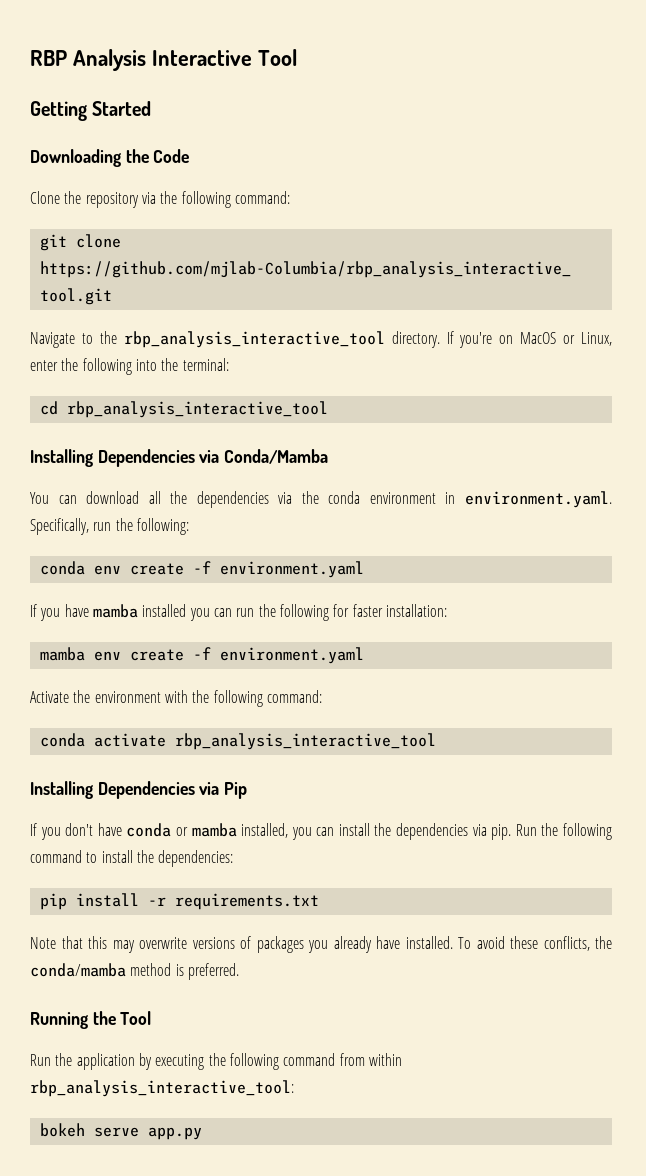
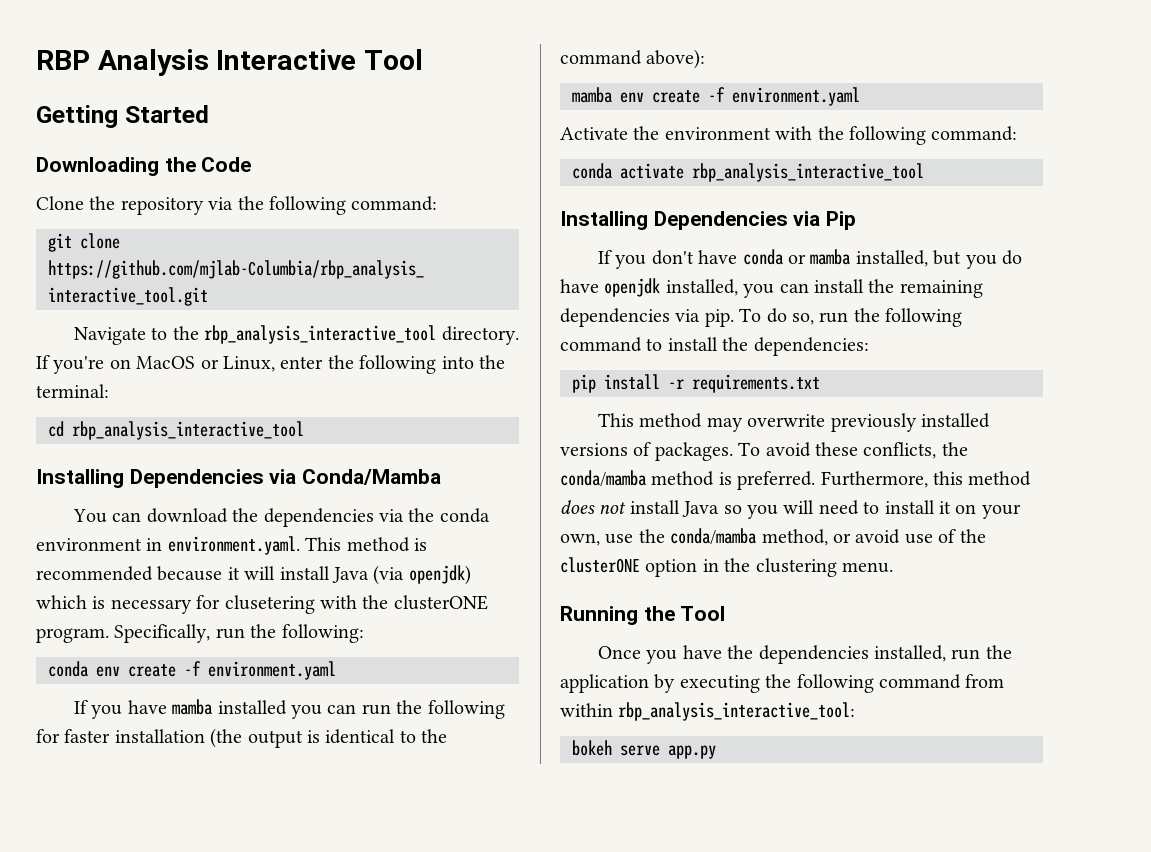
- You can download all the dependencies via the conda environment in environment.yaml. Specifically, run the following:
+ You can download the dependencies via the conda environment in environment.yaml. This method is recommended because it will install Java (via openjdk) which is necessary for clusetering with the clusterONE program. Specifically, run the following:
- If you have mamba installed you can run the following for faster installation:
+ If you have mamba installed you can run the following for faster installation (the output is identical to the command above):
- If you don't have conda or mamba installed, you can install the dependencies via pip.
+ If you don't have conda or mamba installed, but you do have openjdk installed, you can install the remaining dependencies via pip.
- Run the following command to install the dependencies:
+ To do so, run the following command to install the dependencies:
- Note that this may overwrite versions of packages you already have installed.
+ This method may overwrite previously installed versions of packages.
- To avoid these conflicts, the conda/mamba method is preferred.
+ To avoid these conflicts, the conda/mamba method is preferred. Furthermore, this method does not install Java so you will need to install it on your own, use the conda/mamba method, or avoid use of the clusterONE option in the clustering menu.
  Running the Tool
- Run the application by executing the following command from within rbp_analysis_interactive_tool:
+ Once you have the dependencies installed, run the application by executing the following command from within rbp_analysis_interactive_tool:

